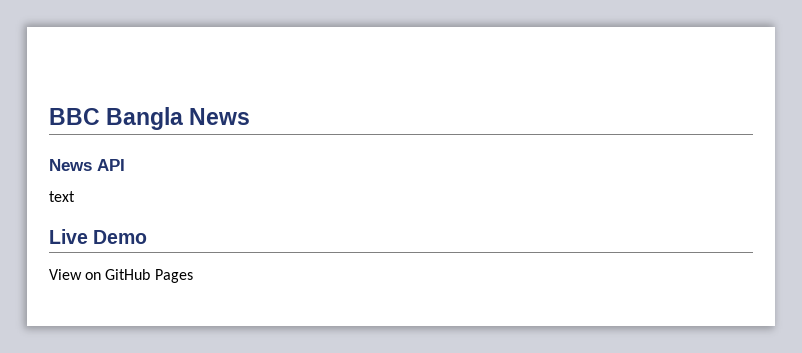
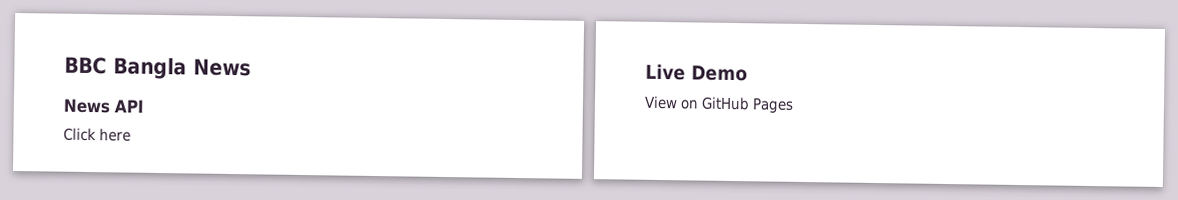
- text
+ Click here

